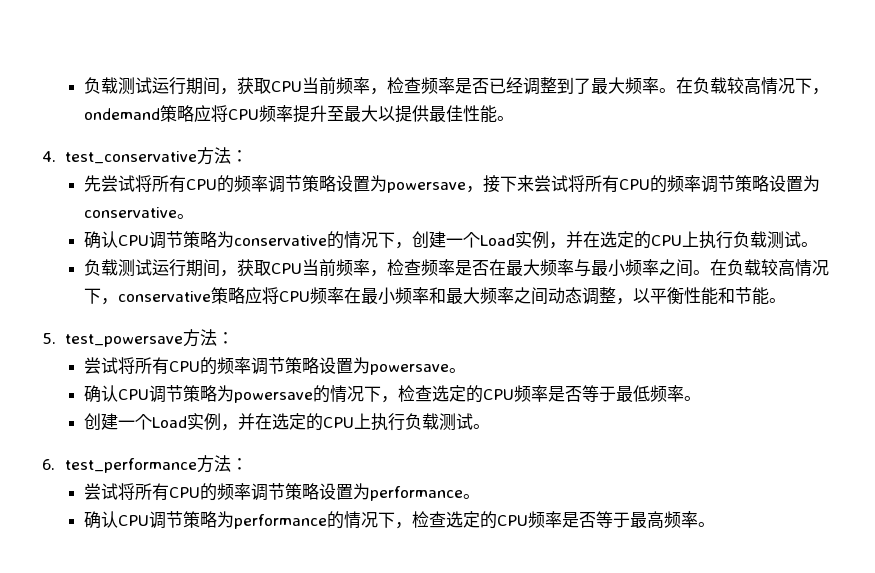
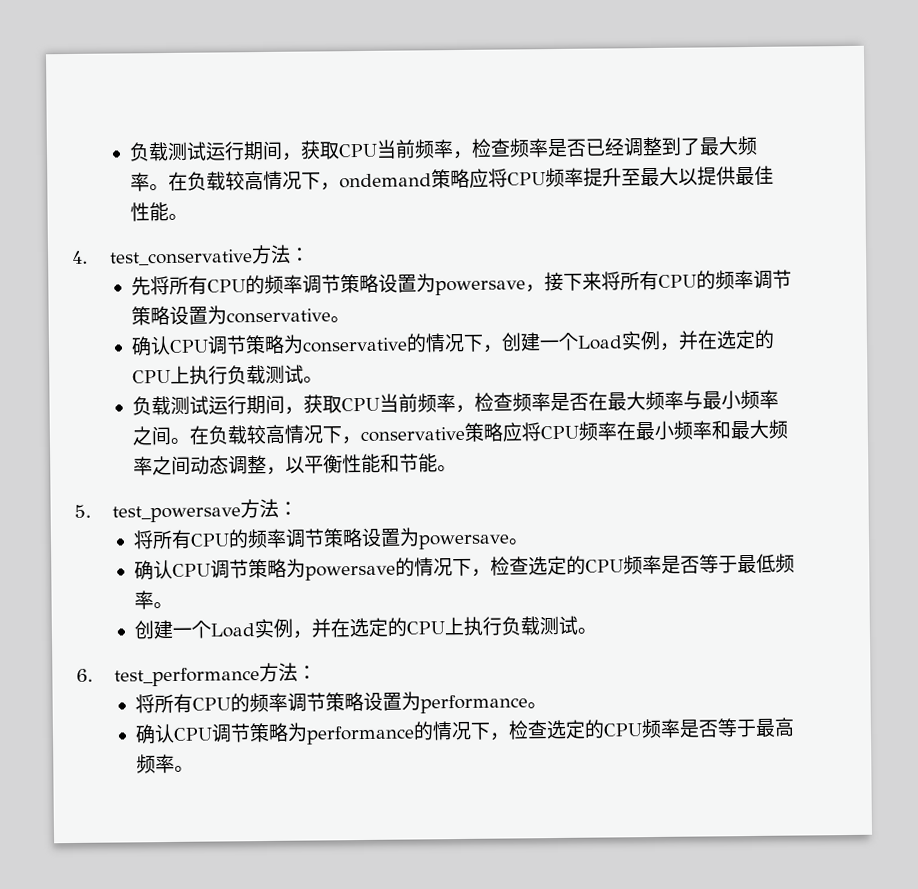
- 先尝试将所有CPU的频率调节策略设置为powersave，接下来尝试将所有CPU的频率调节策略设置为conservative。
+ 先将所有CPU的频率调节策略设置为powersave，接下来将所有CPU的频率调节策略设置为conservative。
- 尝试将所有CPU的频率调节策略设置为powersave。
+ 将所有CPU的频率调节策略设置为powersave。
- 尝试将所有CPU的频率调节策略设置为performance。
+ 将所有CPU的频率调节策略设置为performance。

